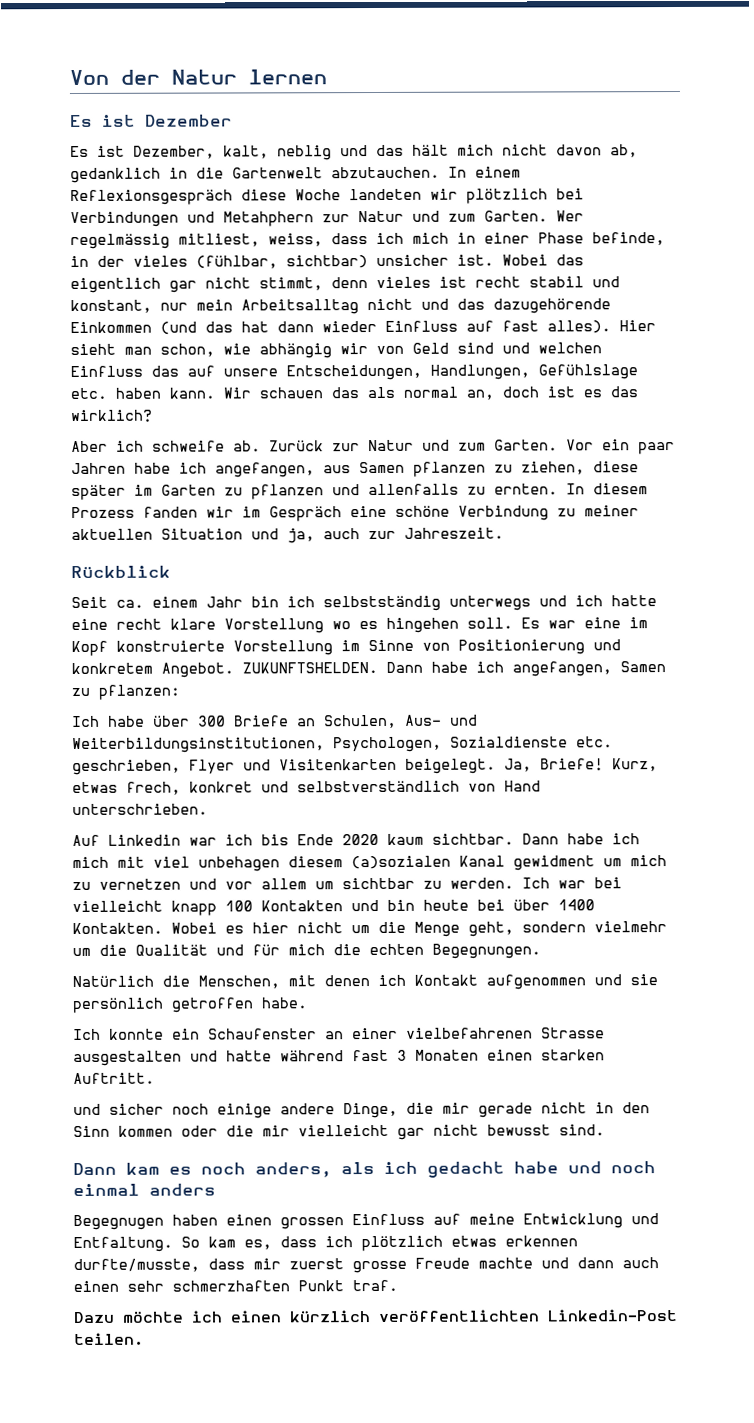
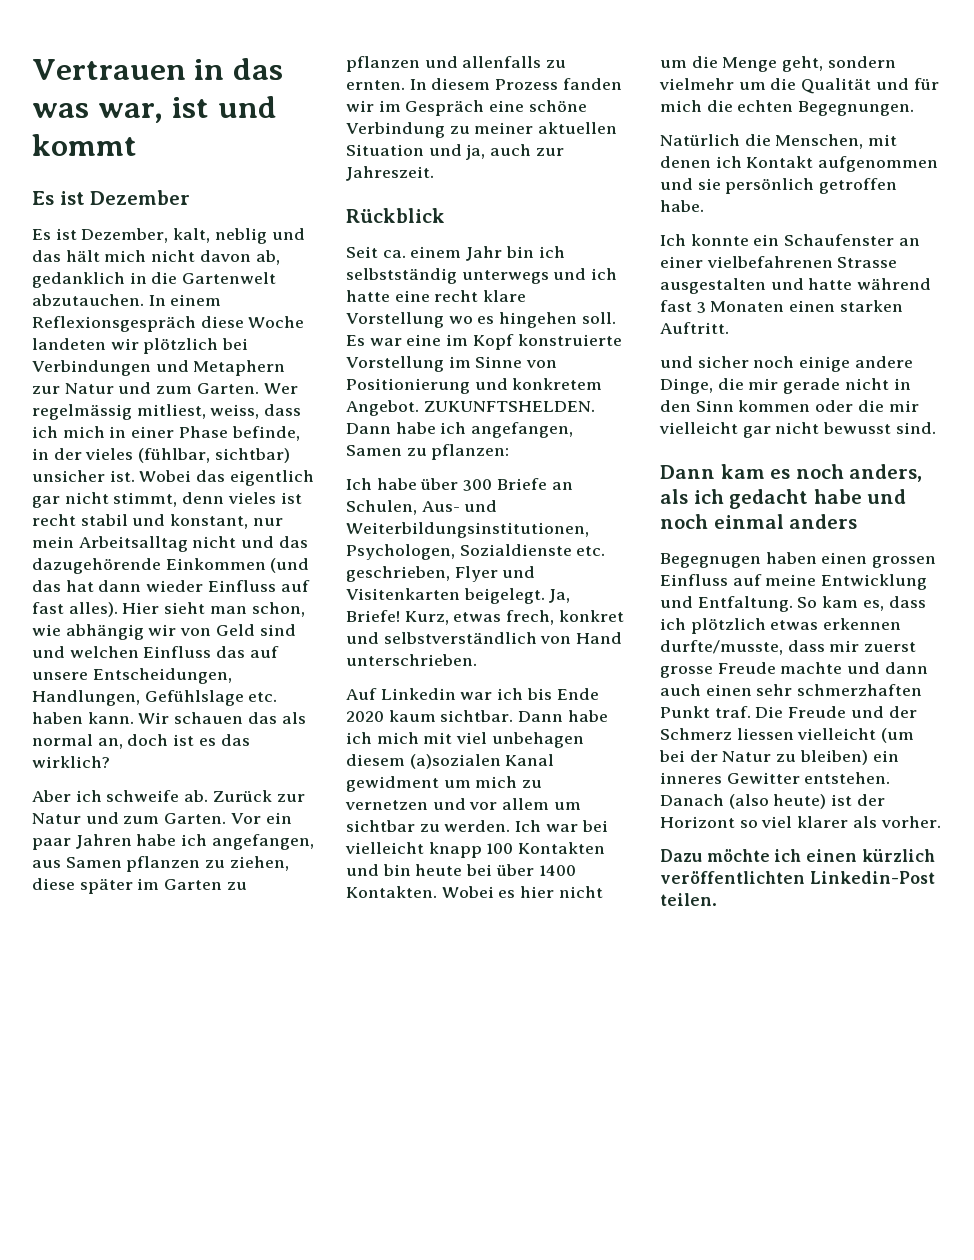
- Von der Natur lernen
+ Vertrauen in das was war, ist und kommt
- In einem Reflexionsgespräch diese Woche landeten wir plötzlich bei Verbindungen und Metahphern zur Natur und zum Garten.
+ In einem Reflexionsgespräch diese Woche landeten wir plötzlich bei Verbindungen und Metaphern zur Natur und zum Garten.
+ Die Freude und der Schmerz liessen vielleicht (um bei der Natur zu bleiben) ein inneres Gewitter entstehen. Danach (also heute) ist der Horizont so viel klarer als vorher.

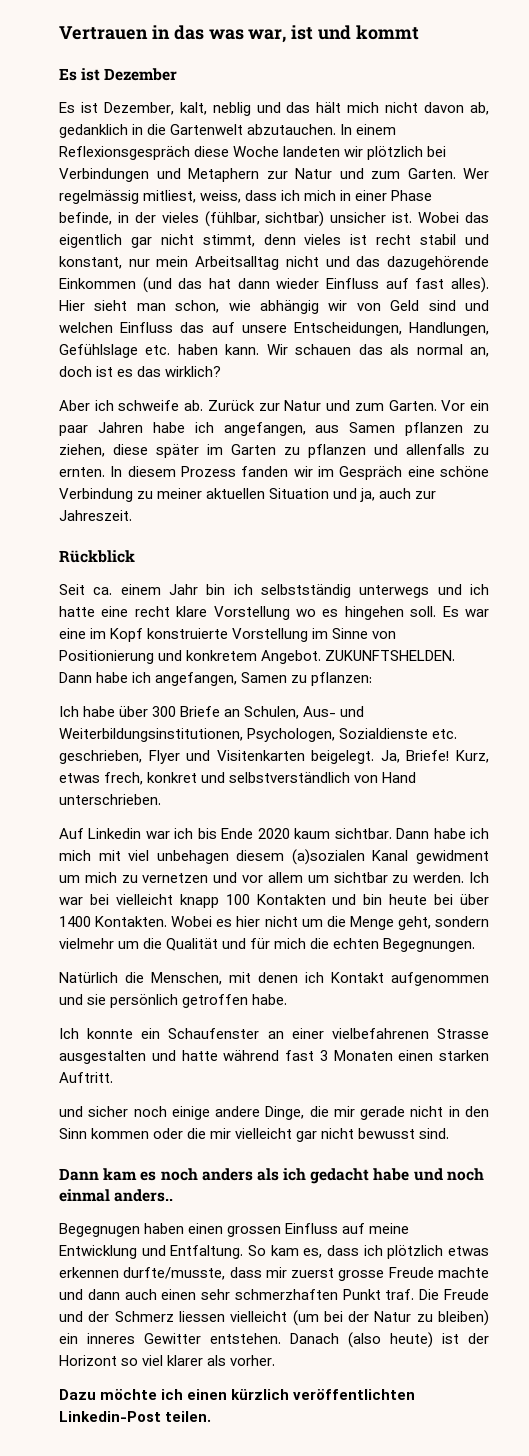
- Dann kam es noch anders, als ich gedacht habe und noch einmal anders
+ Dann kam es noch anders als ich gedacht habe und noch einmal anders..

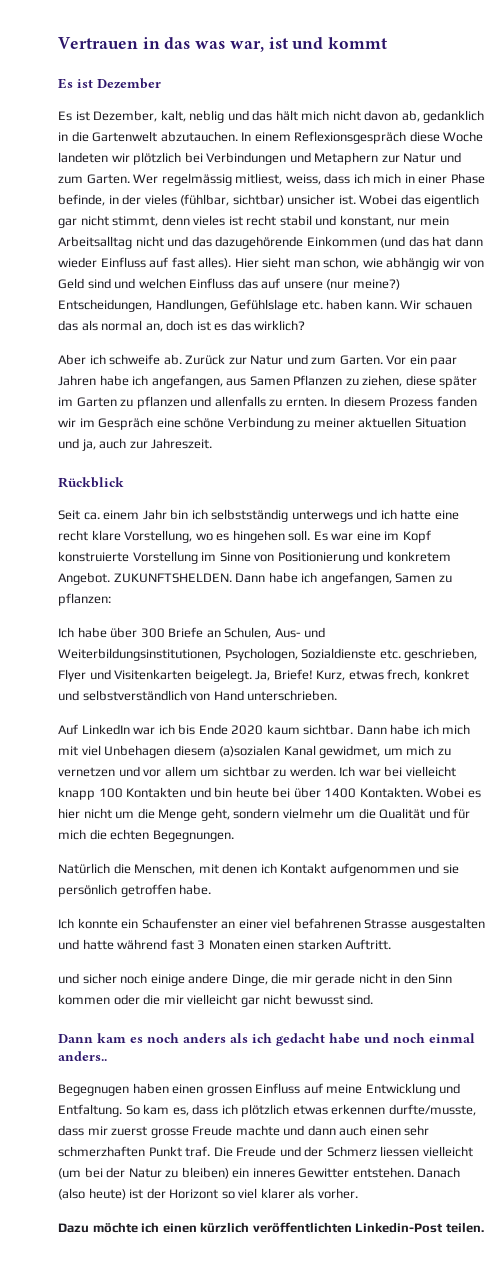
- Hier sieht man schon, wie abhängig wir von Geld sind und welchen Einfluss das auf unsere Entscheidungen, Handlungen, Gefühlslage etc. haben kann.
+ Hier sieht man schon, wie abhängig wir von Geld sind und welchen Einfluss das auf unsere (nur meine?) Entscheidungen, Handlungen, Gefühlslage etc. haben kann.
- Vor ein paar Jahren habe ich angefangen, aus Samen pflanzen zu ziehen, diese später im Garten zu pflanzen und allenfalls zu ernten.
+ Vor ein paar Jahren habe ich angefangen, aus Samen Pflanzen zu ziehen, diese später im Garten zu pflanzen und allenfalls zu ernten.
- Seit ca. einem Jahr bin ich selbstständig unterwegs und ich hatte eine recht klare Vorstellung wo es hingehen soll.
+ Seit ca. einem Jahr bin ich selbstständig unterwegs und ich hatte eine recht klare Vorstellung, wo es hingehen soll.
- Auf Linkedin war ich bis Ende 2020 kaum sichtbar.
+ Auf LinkedIn war ich bis Ende 2020 kaum sichtbar.
- Dann habe ich mich mit viel unbehagen diesem (a)sozialen Kanal gewidment um mich zu vernetzen und vor allem um sichtbar zu werden.
+ Dann habe ich mich mit viel Unbehagen diesem (a)sozialen Kanal gewidmet, um mich zu vernetzen und vor allem um sichtbar zu werden.
- Ich konnte ein Schaufenster an einer vielbefahrenen Strasse ausgestalten und hatte während fast 3 Monaten einen starken Auftritt.
+ Ich konnte ein Schaufenster an einer viel befahrenen Strasse ausgestalten und hatte während fast 3 Monaten einen starken Auftritt.

